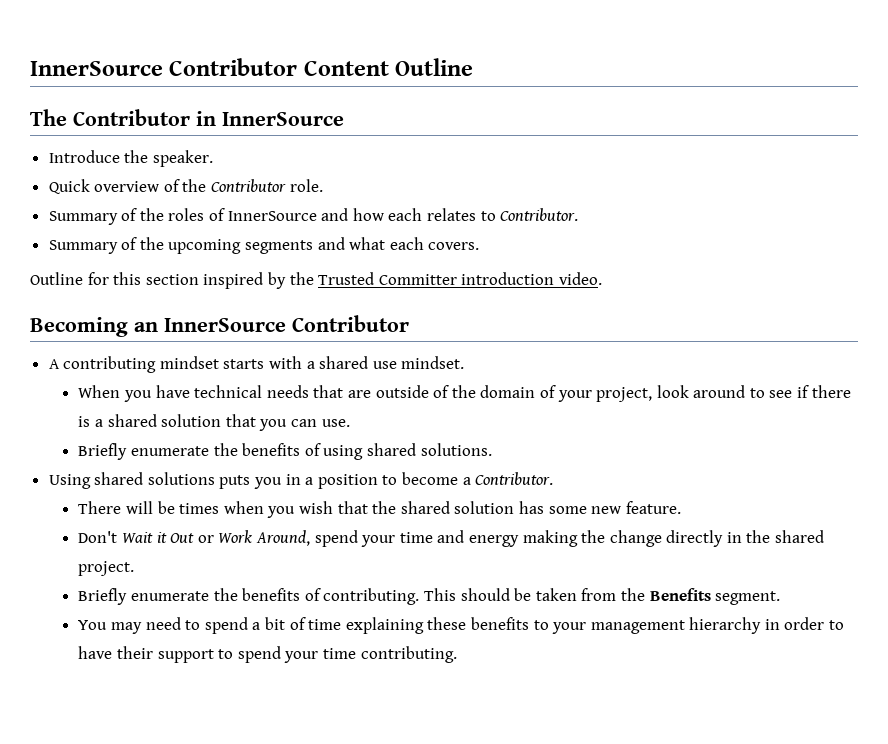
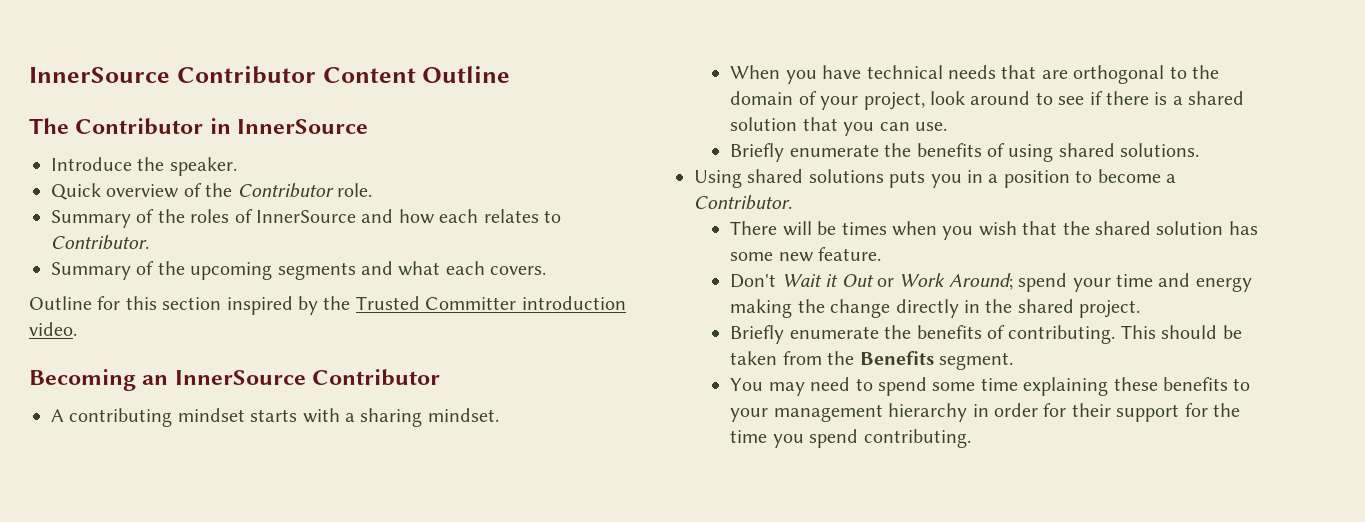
- A contributing mindset starts with a shared use mindset.
+ A contributing mindset starts with a sharing mindset.
- When you have technical needs that are outside of the domain of your project, look around to see if there is a shared solution that you can use.
+ When you have technical needs that are orthogonal to the domain of your project, look around to see if there is a shared solution that you can use.
- Don't Wait it Out or Work Around, spend your time and energy making the change directly in the shared project.
+ Don't Wait it Out or Work Around; spend your time and energy making the change directly in the shared project.
- You may need to spend a bit of time explaining these benefits to your management hierarchy in order to have their support to spend your time contributing.
+ You may need to spend some time explaining these benefits to your management hierarchy in order for their support for the time you spend contributing.

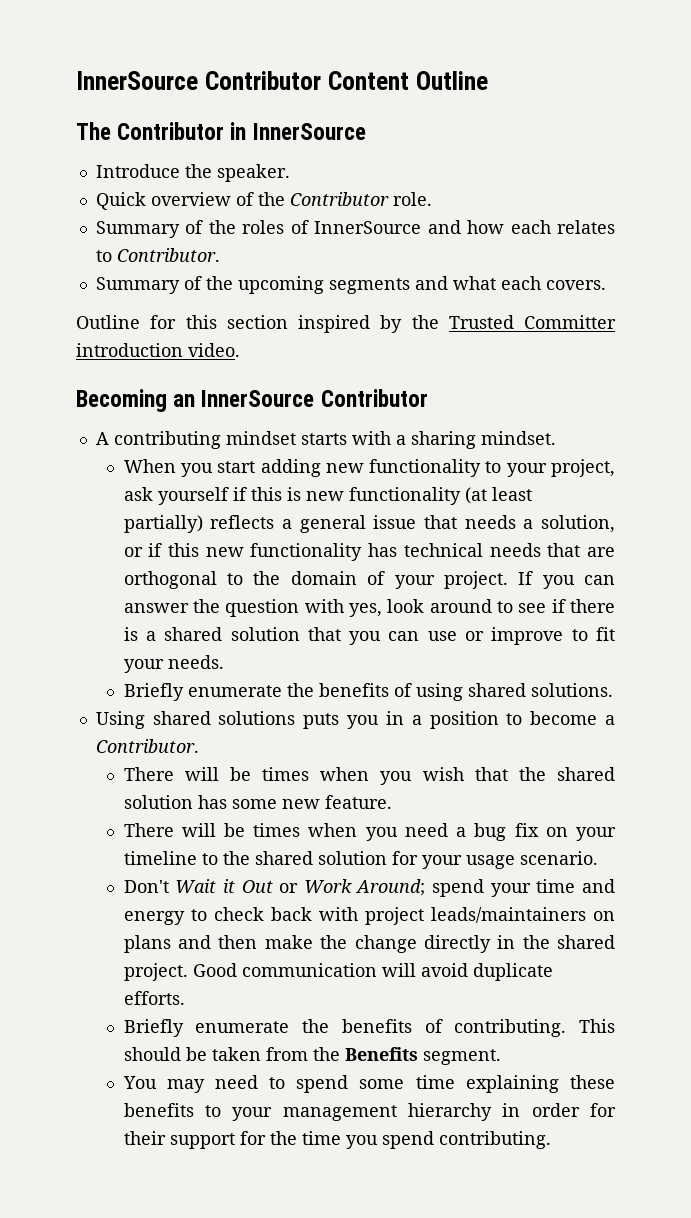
- When you have technical needs that are orthogonal to the domain of your project, look around to see if there is a shared solution that you can use.
+ When you start adding new functionality to your project, ask yourself if this is new functionality (at least partially) reflects a general issue that needs a solution, or if this new functionality has technical needs that are orthogonal to the domain of your project. If you can answer the question with yes, look around to see if there is a shared solution that you can use or improve to fit your needs.
+ There will be times when you need a bug fix on your timeline to the shared solution for your usage scenario.
- Don't Wait it Out or Work Around; spend your time and energy making the change directly in the shared project.
+ Don't Wait it Out or Work Around; spend your time and energy to check back with project leads/maintainers on plans and then make the change directly in the shared project. Good communication will avoid duplicate efforts.

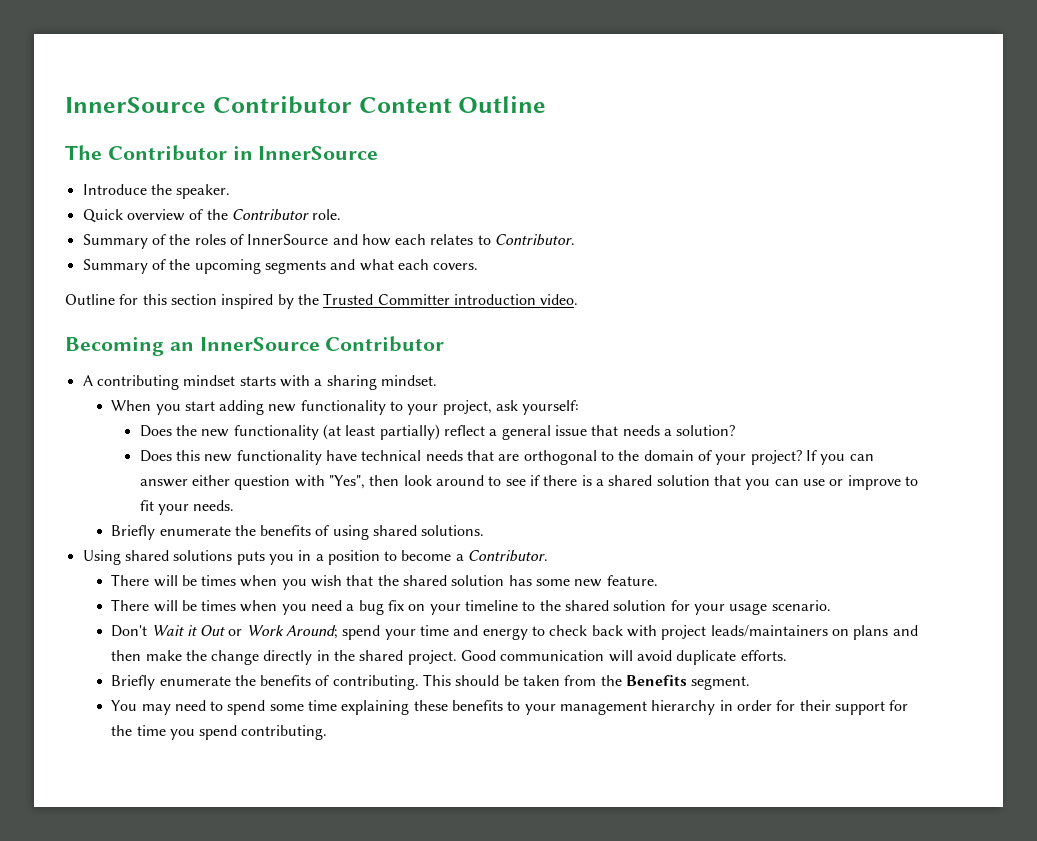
- When you start adding new functionality to your project, ask yourself if this is new functionality (at least partially) reflects a general issue that needs a solution, or if this new functionality has technical needs that are orthogonal to the domain of your project.
+ When you start adding new functionality to your project, ask yourself:
+ Does the new functionality (at least partially) reflect a general issue that needs a solution?
+ Does this new functionality have technical needs that are orthogonal to the domain of your project?
- If you can answer the question with yes, look around to see if there is a shared solution that you can use or improve to fit your needs.
+ If you can answer either question with "Yes", then look around to see if there is a shared solution that you can use or improve to fit your needs.

